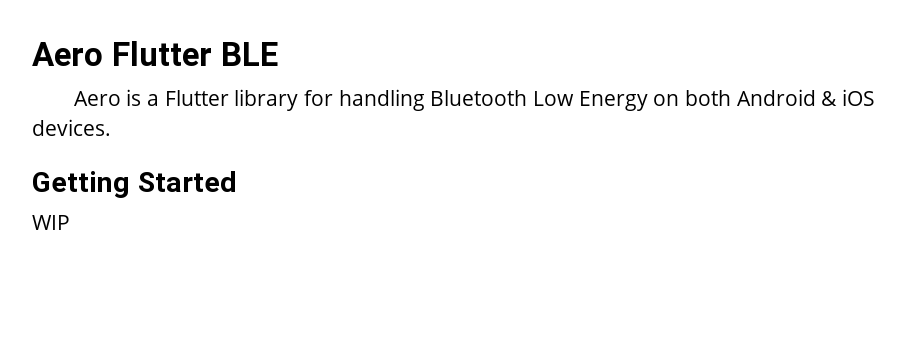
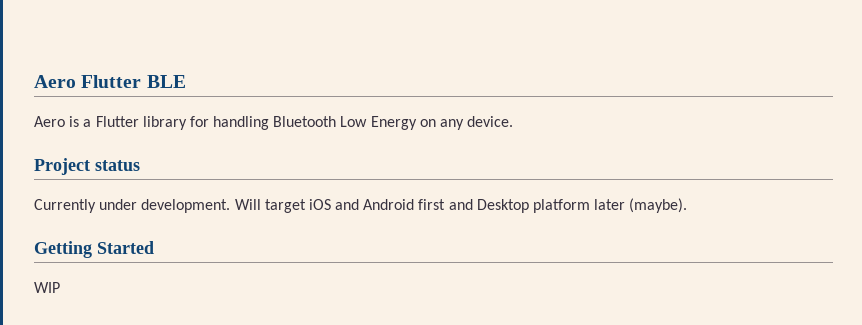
- Aero is a Flutter library for handling Bluetooth Low Energy on both Android & iOS devices.
+ Aero is a Flutter library for handling Bluetooth Low Energy on any device.
+ Project status
+ Currently under development. Will target iOS and Android first and Desktop platform later (maybe).

